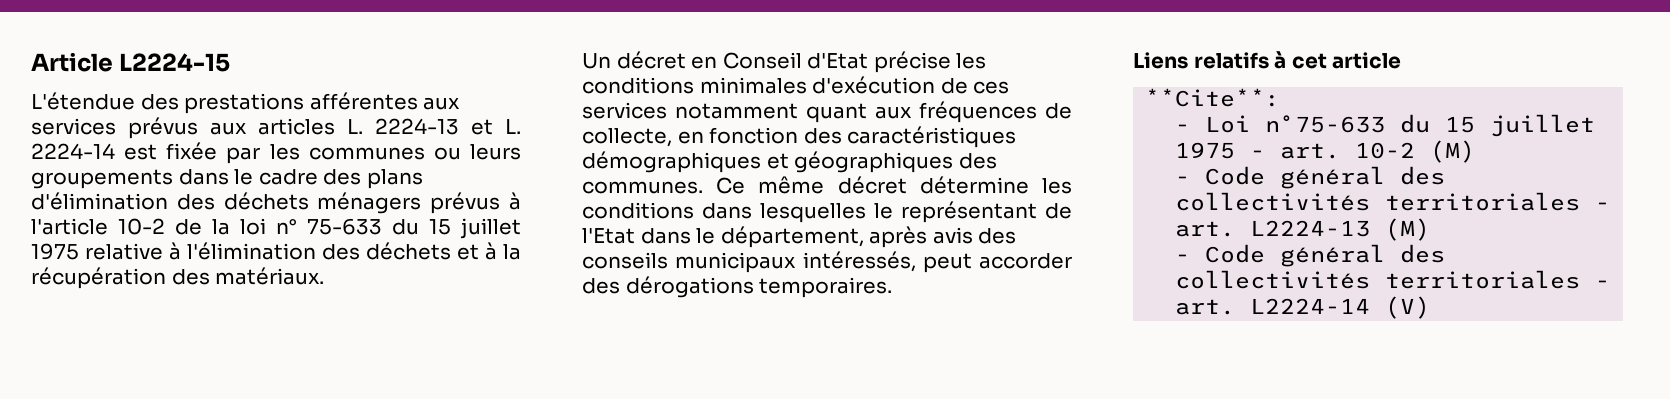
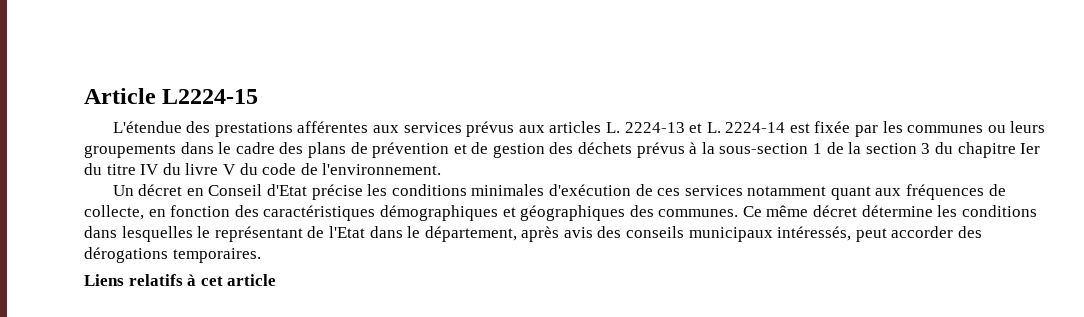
- L'étendue des prestations afférentes aux services prévus aux articles L. 2224-13 et L. 2224-14 est fixée par les communes ou leurs groupements dans le cadre des plans d'élimination des déchets ménagers prévus à l'article 10-2 de la loi n° 75-633 du 15 juillet 1975 relative à l'élimination des déchets et à la récupération des matériaux.
+ L'étendue des prestations afférentes aux services prévus aux articles L. 2224-13 et L. 2224-14 est fixée par les communes ou leurs groupements dans le cadre des plans de prévention et de gestion des déchets prévus à la sous-section 1 de la section 3 du chapitre Ier du titre IV du livre V du code de l'environnement.
- **Cite**:
- - Loi n°75-633 du 15 juillet 1975 - art. 10-2 (M)
- - Code général des collectivités territoriales - art. L2224-13 (M)
- - Code général des collectivités territoriales - art. L2224-14 (V)

